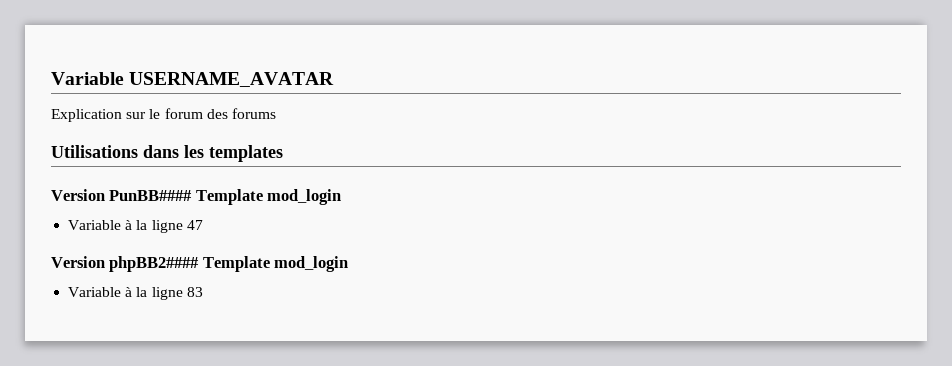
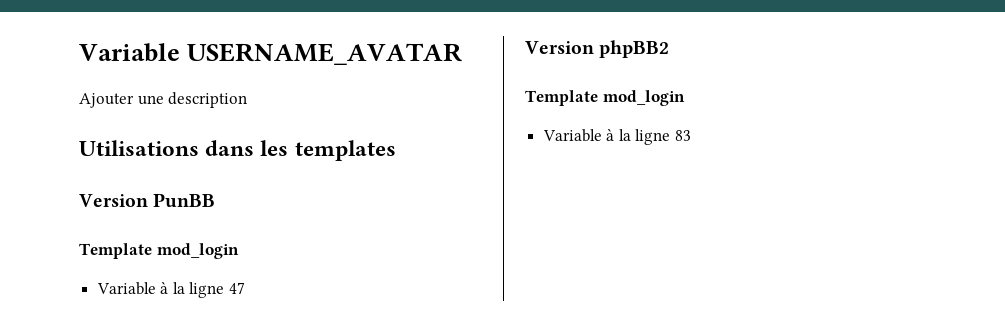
- Explication sur le forum des forums
+ Ajouter une description
- Version PunBB#### Template mod_login
+ Version PunBB
+ Template mod_login
- Version phpBB2#### Template mod_login
+ Version phpBB2
+ Template mod_login

